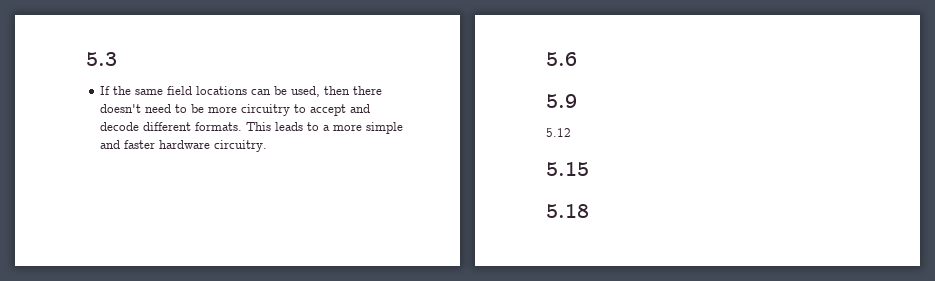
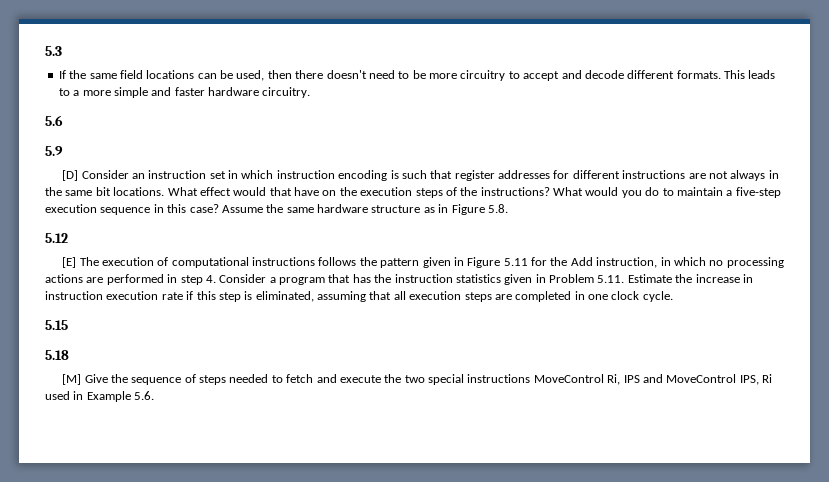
+ [D] Consider an instruction set in which instruction encoding is such that register addresses for different instructions are not always in the same bit locations. What effect would that have on the execution steps of the instructions? What would you do to maintain a five-step execution sequence in this case? Assume the same hardware structure as in Figure 5.8.
  5.12
+ [E] The execution of computational instructions follows the pattern given in Figure 5.11 for the Add instruction, in which no processing actions are performed in step 4. Consider a program that has the instruction statistics given in Problem 5.11. Estimate the increase in instruction execution rate if this step is eliminated, assuming that all execution steps are completed in one clock cycle.
  5.15
  5.18
+ [M] Give the sequence of steps needed to fetch and execute the two special instructions MoveControl Ri, IPS and MoveControl IPS, Ri used in Example 5.6.

